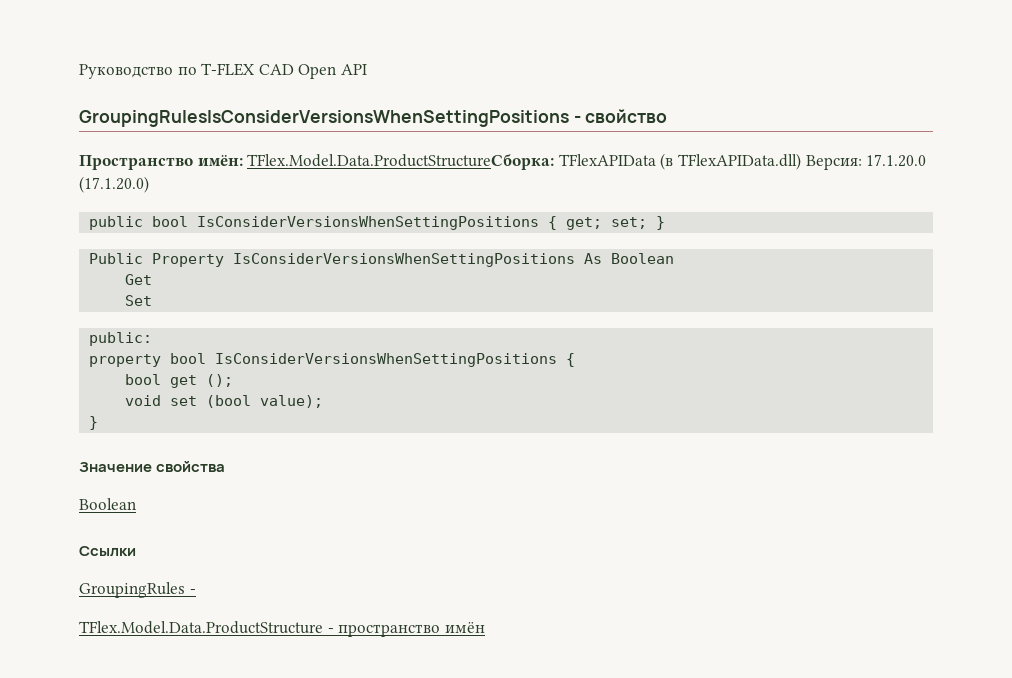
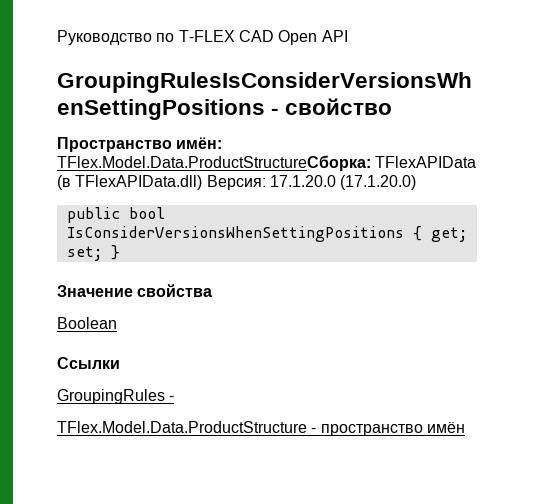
- Public Property IsConsiderVersionsWhenSettingPositions As Boolean
- Get
- Set
- public:
- property bool IsConsiderVersionsWhenSettingPositions {
- bool get ();
- void set (bool value);
- }

